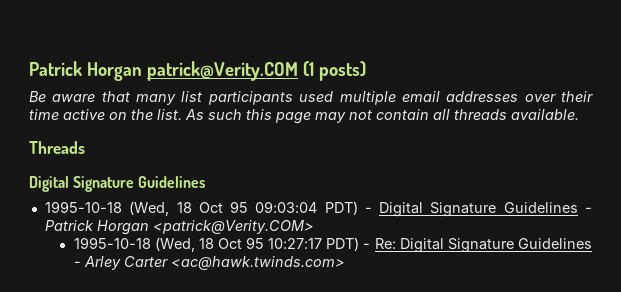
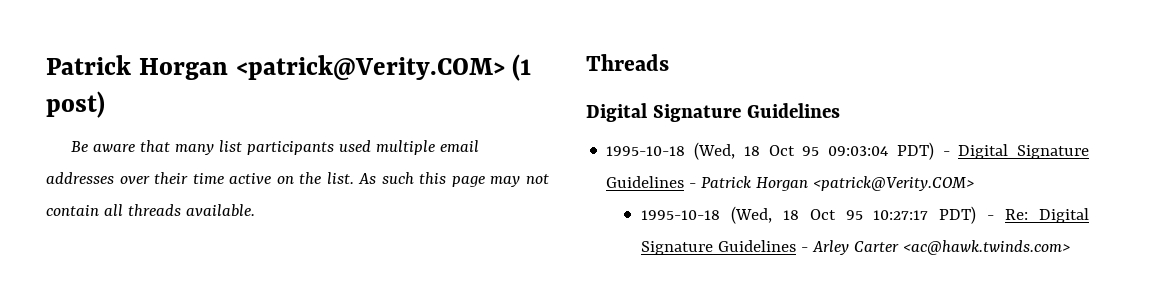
- Patrick Horgan patrick@Verity.COM (1 posts)
+ Patrick Horgan <patrick@Verity.COM> (1 post)

